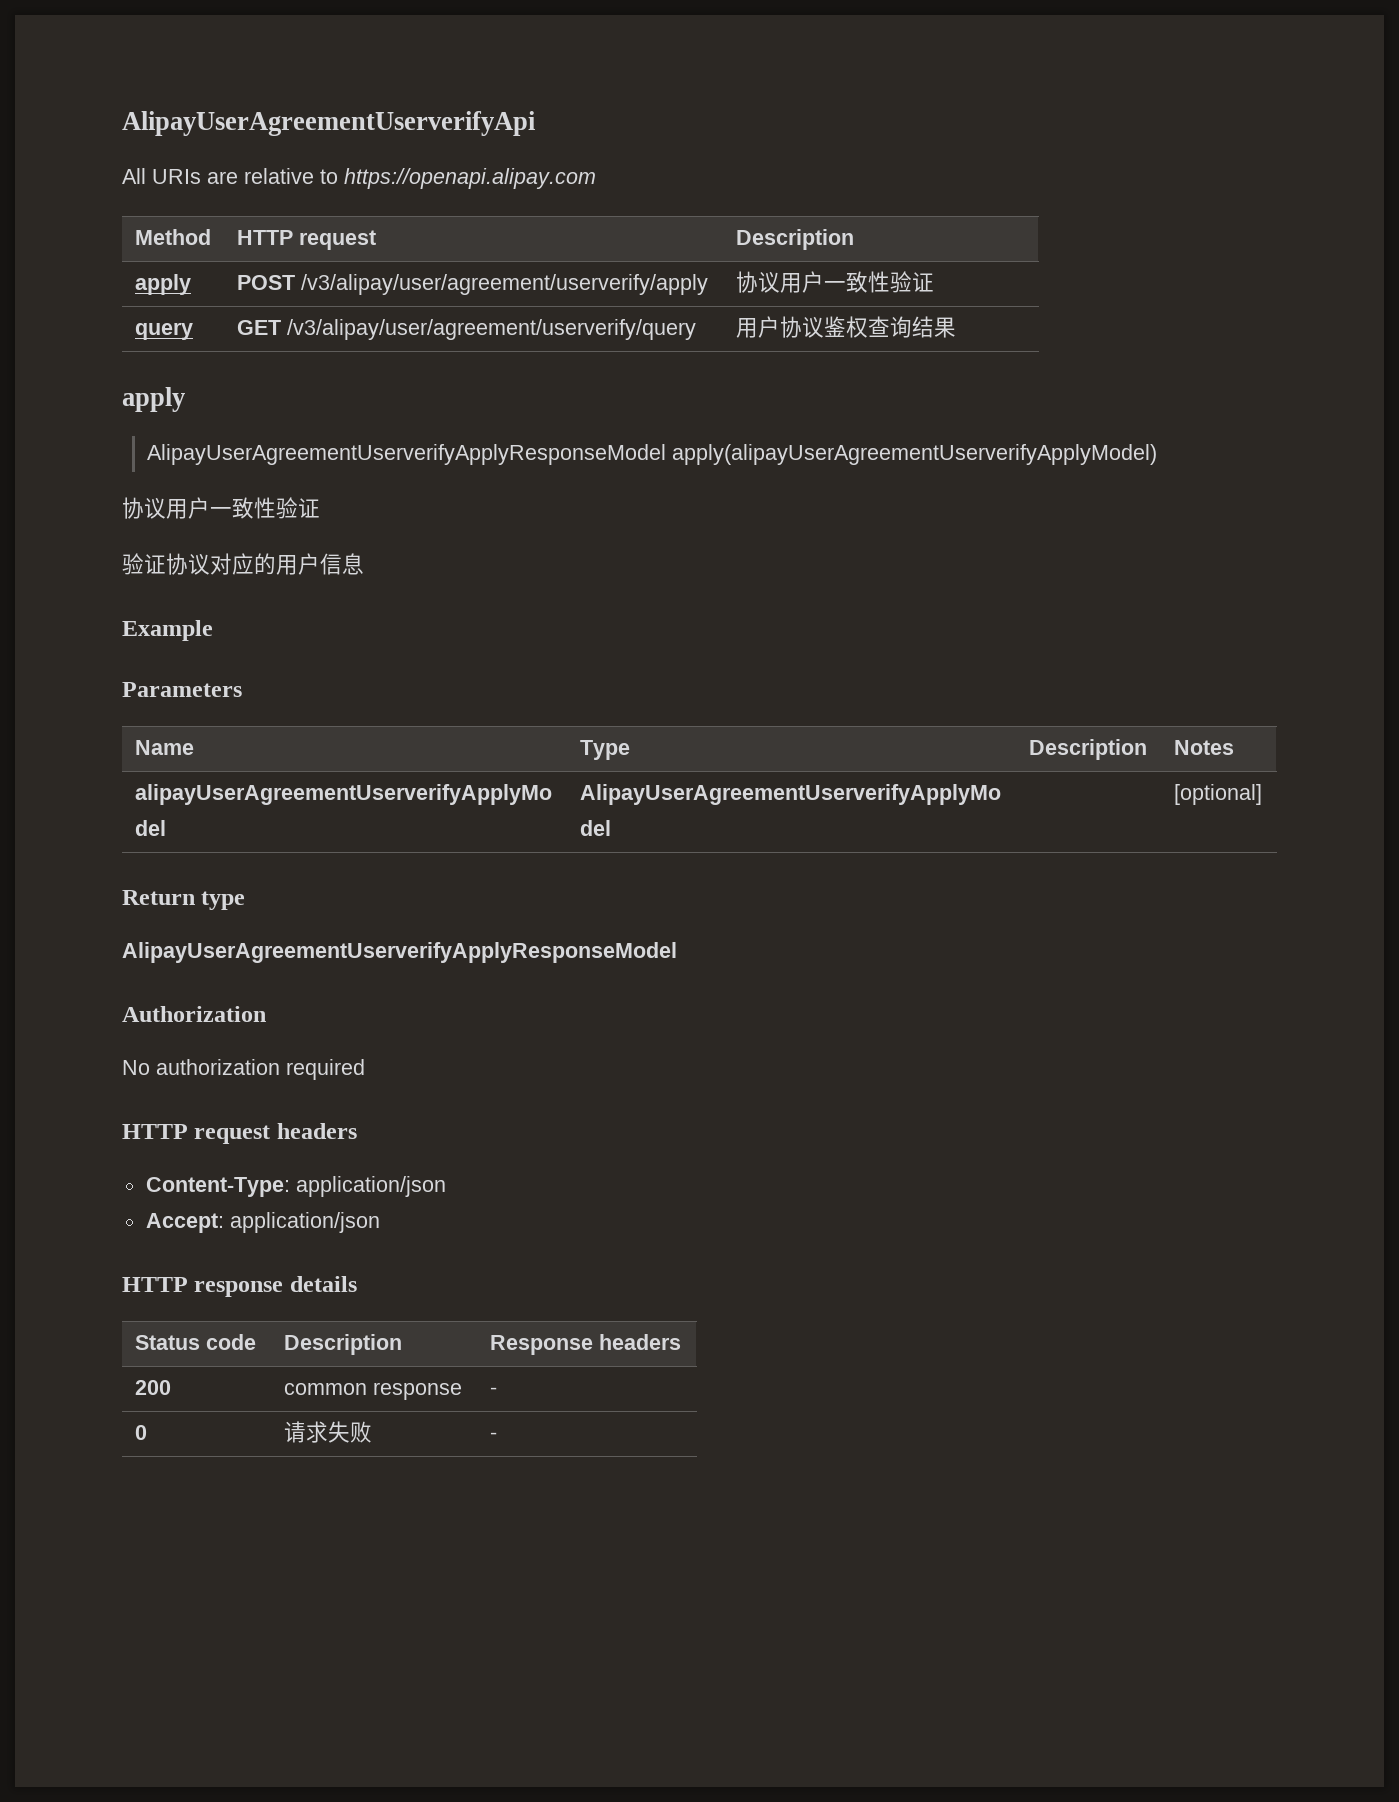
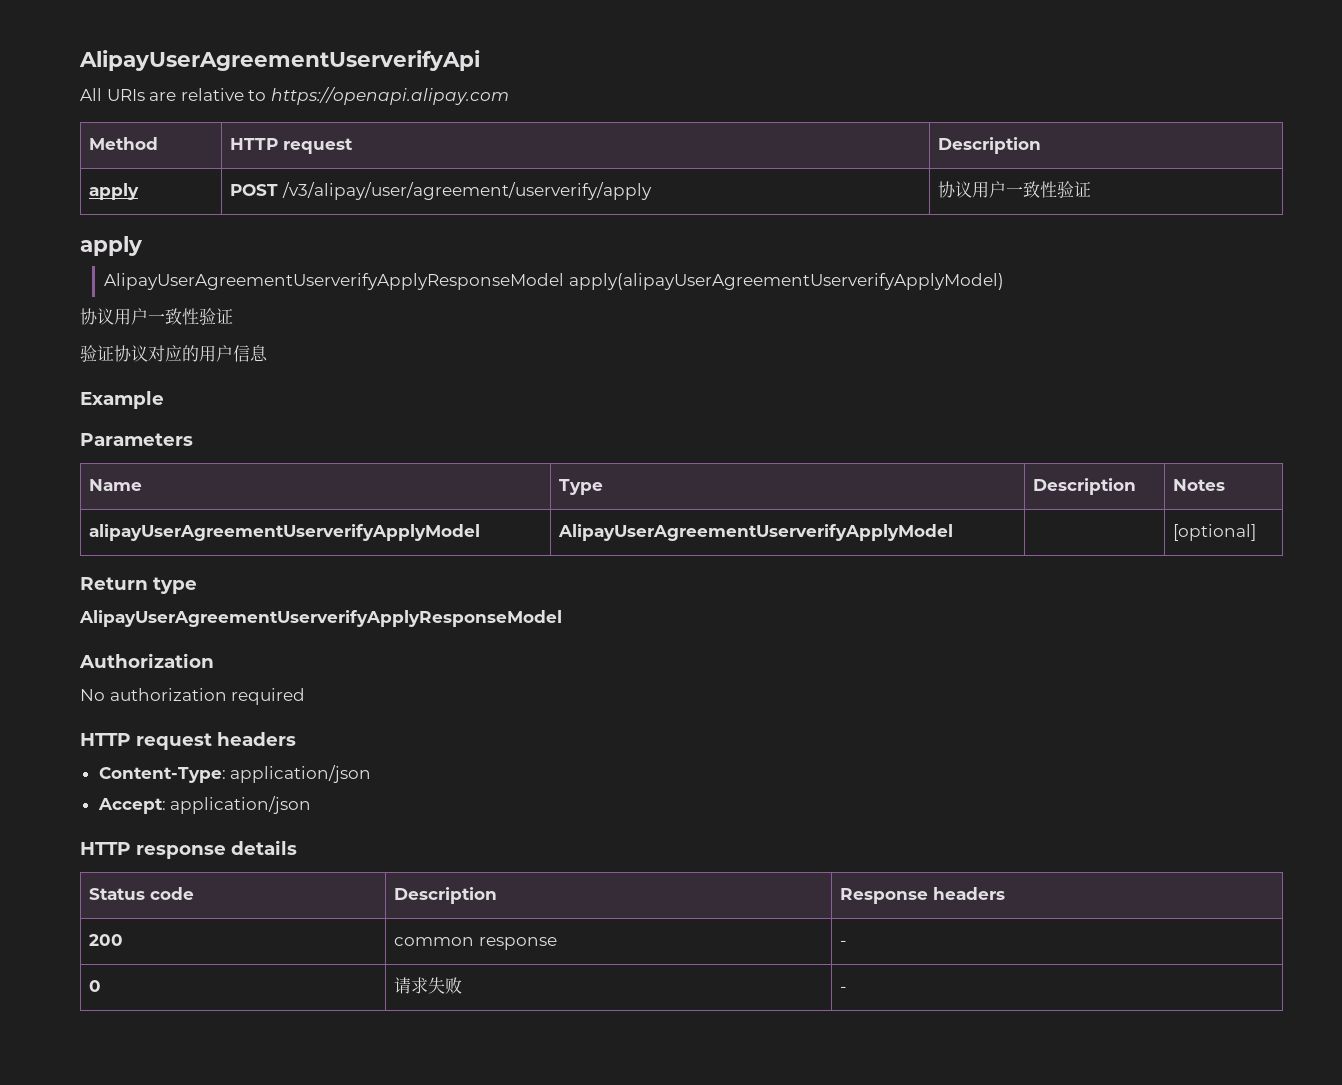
- query | GET /v3/alipay/user/agreement/userverify/query | 用户协议鉴权查询结果

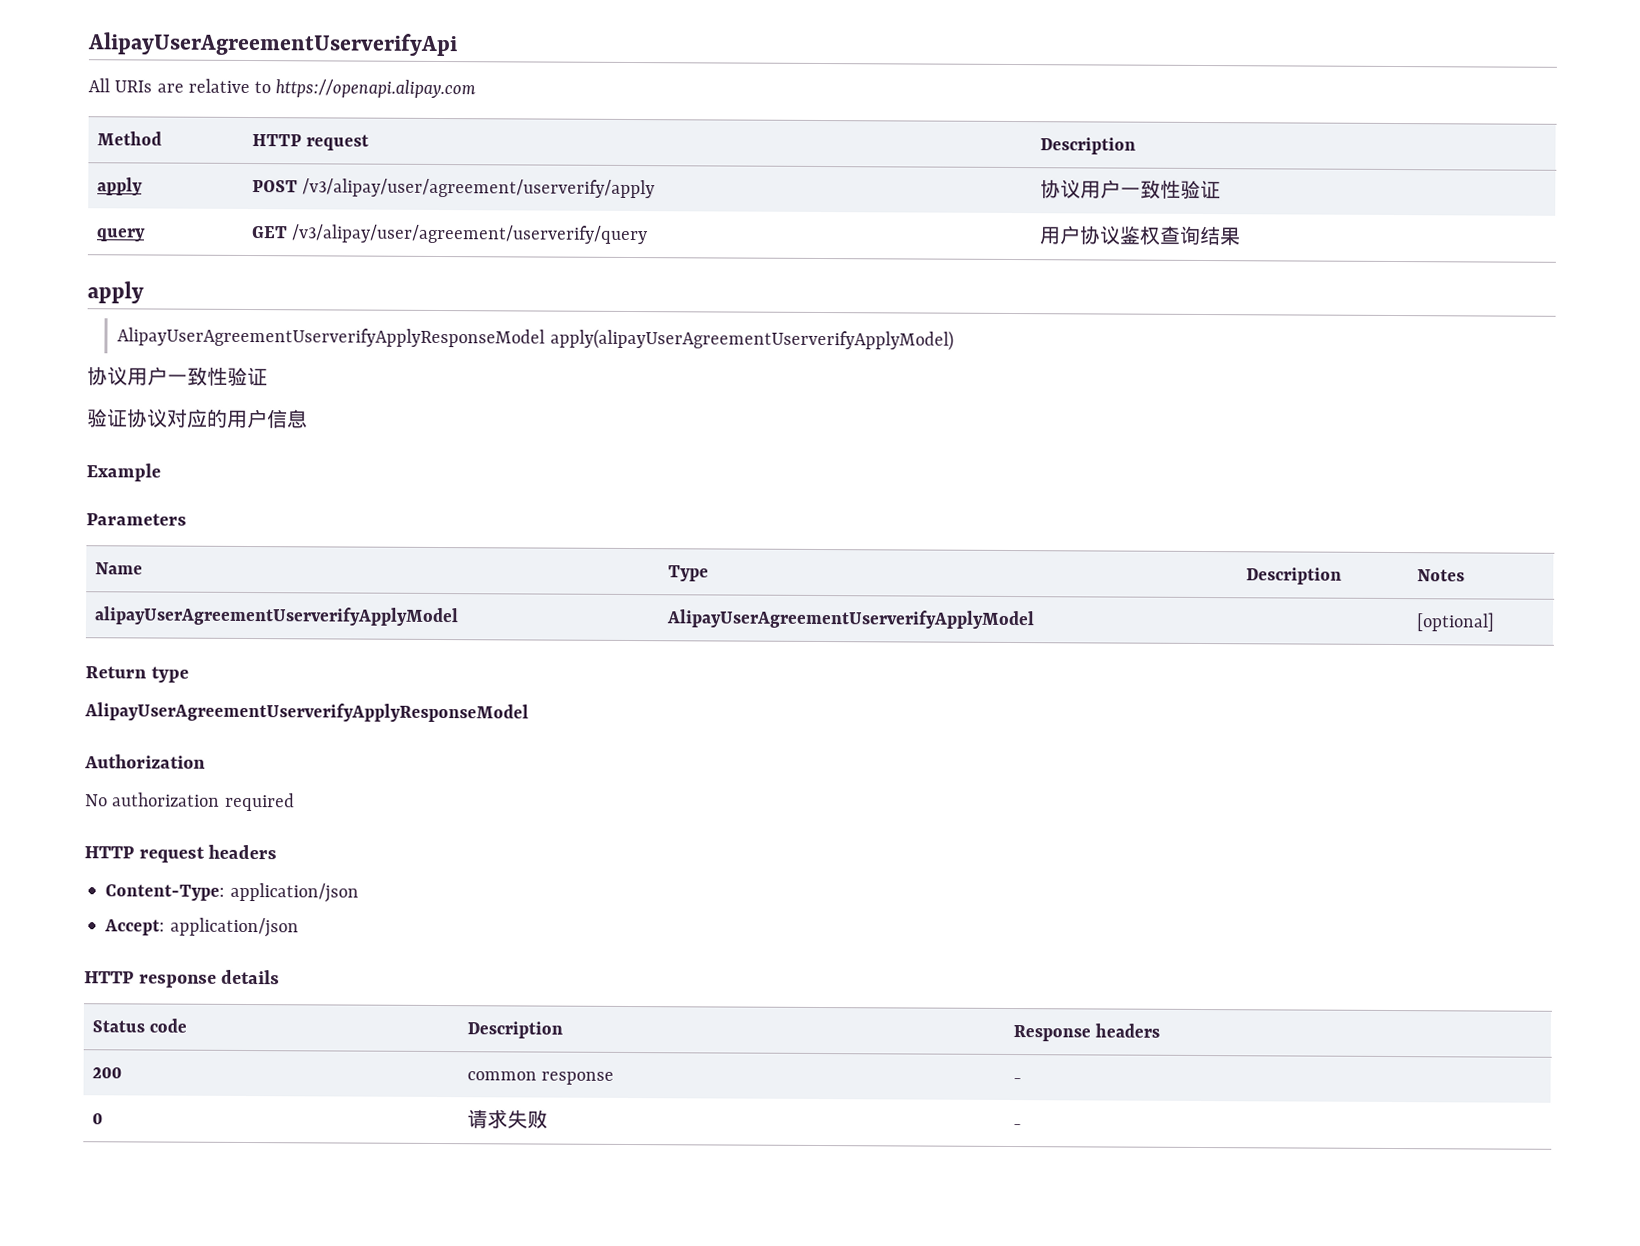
+ query | GET /v3/alipay/user/agreement/userverify/query | 用户协议鉴权查询结果

